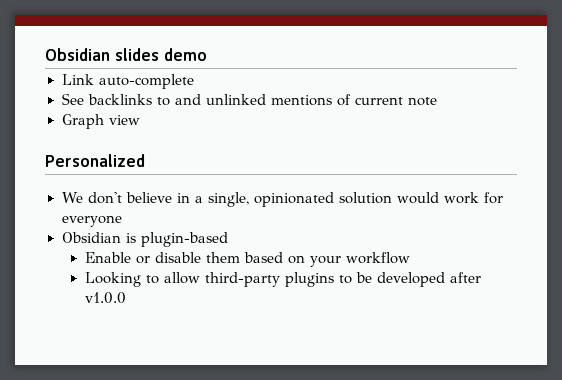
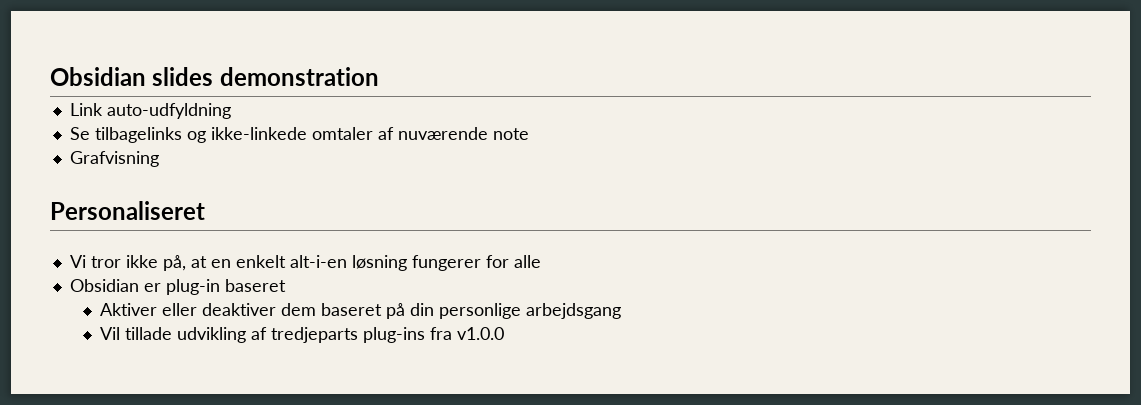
- Obsidian slides demo
+ Obsidian slides demonstration
- Link auto-complete
- See backlinks to and unlinked mentions of current note
- Graph view
- Personalized
- We don't believe in a single, opinionated solution would work for everyone
- Obsidian is plugin-based
- Enable or disable them based on your workflow
- Looking to allow third-party plugins to be developed after v1.0.0
+ Link auto-udfyldning
+ Se tilbagelinks og ikke-linkede omtaler af nuværende note
+ Grafvisning
+ Personaliseret
+ Vi tror ikke på, at en enkelt alt-i-en løsning fungerer for alle
+ Obsidian er plug-in baseret
+ Aktiver eller deaktiver dem baseret på din personlige arbejdsgang
+ Vil tillade udvikling af tredjeparts plug-ins fra v1.0.0

